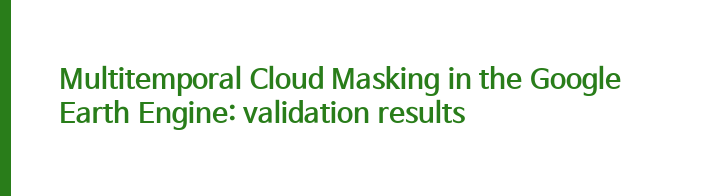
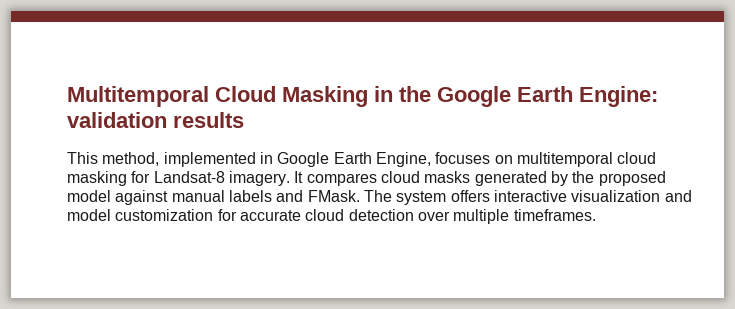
+ This method, implemented in Google Earth Engine, focuses on multitemporal cloud masking for Landsat-8 imagery. It compares cloud masks generated by the proposed model against manual labels and FMask. The system offers interactive visualization and model customization for accurate cloud detection over multiple timeframes.

